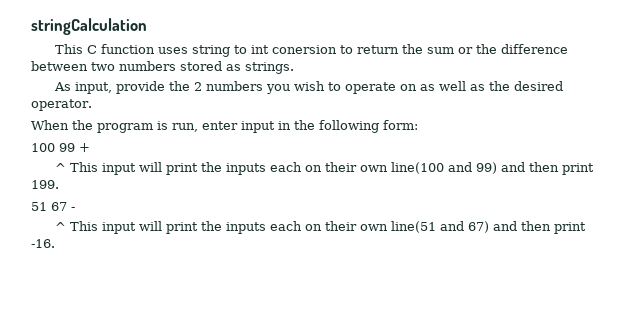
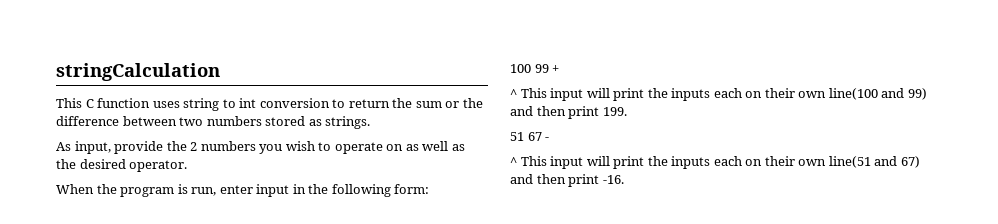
- This C function uses string to int conersion to return the sum or the difference between two numbers stored as strings.
+ This C function uses string to int conversion to return the sum or the difference between two numbers stored as strings.

